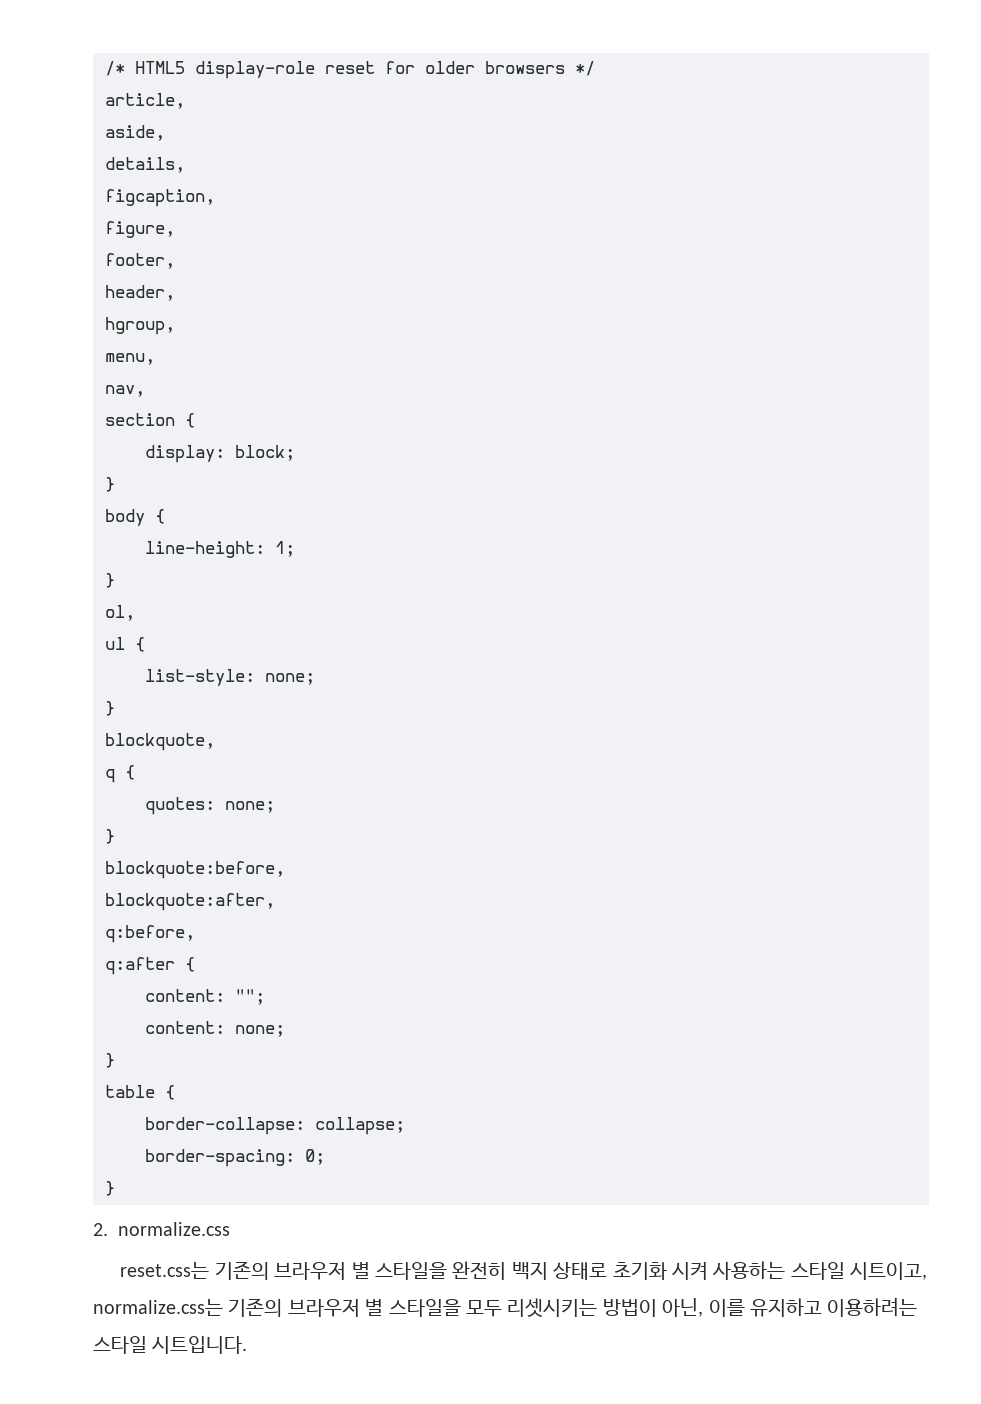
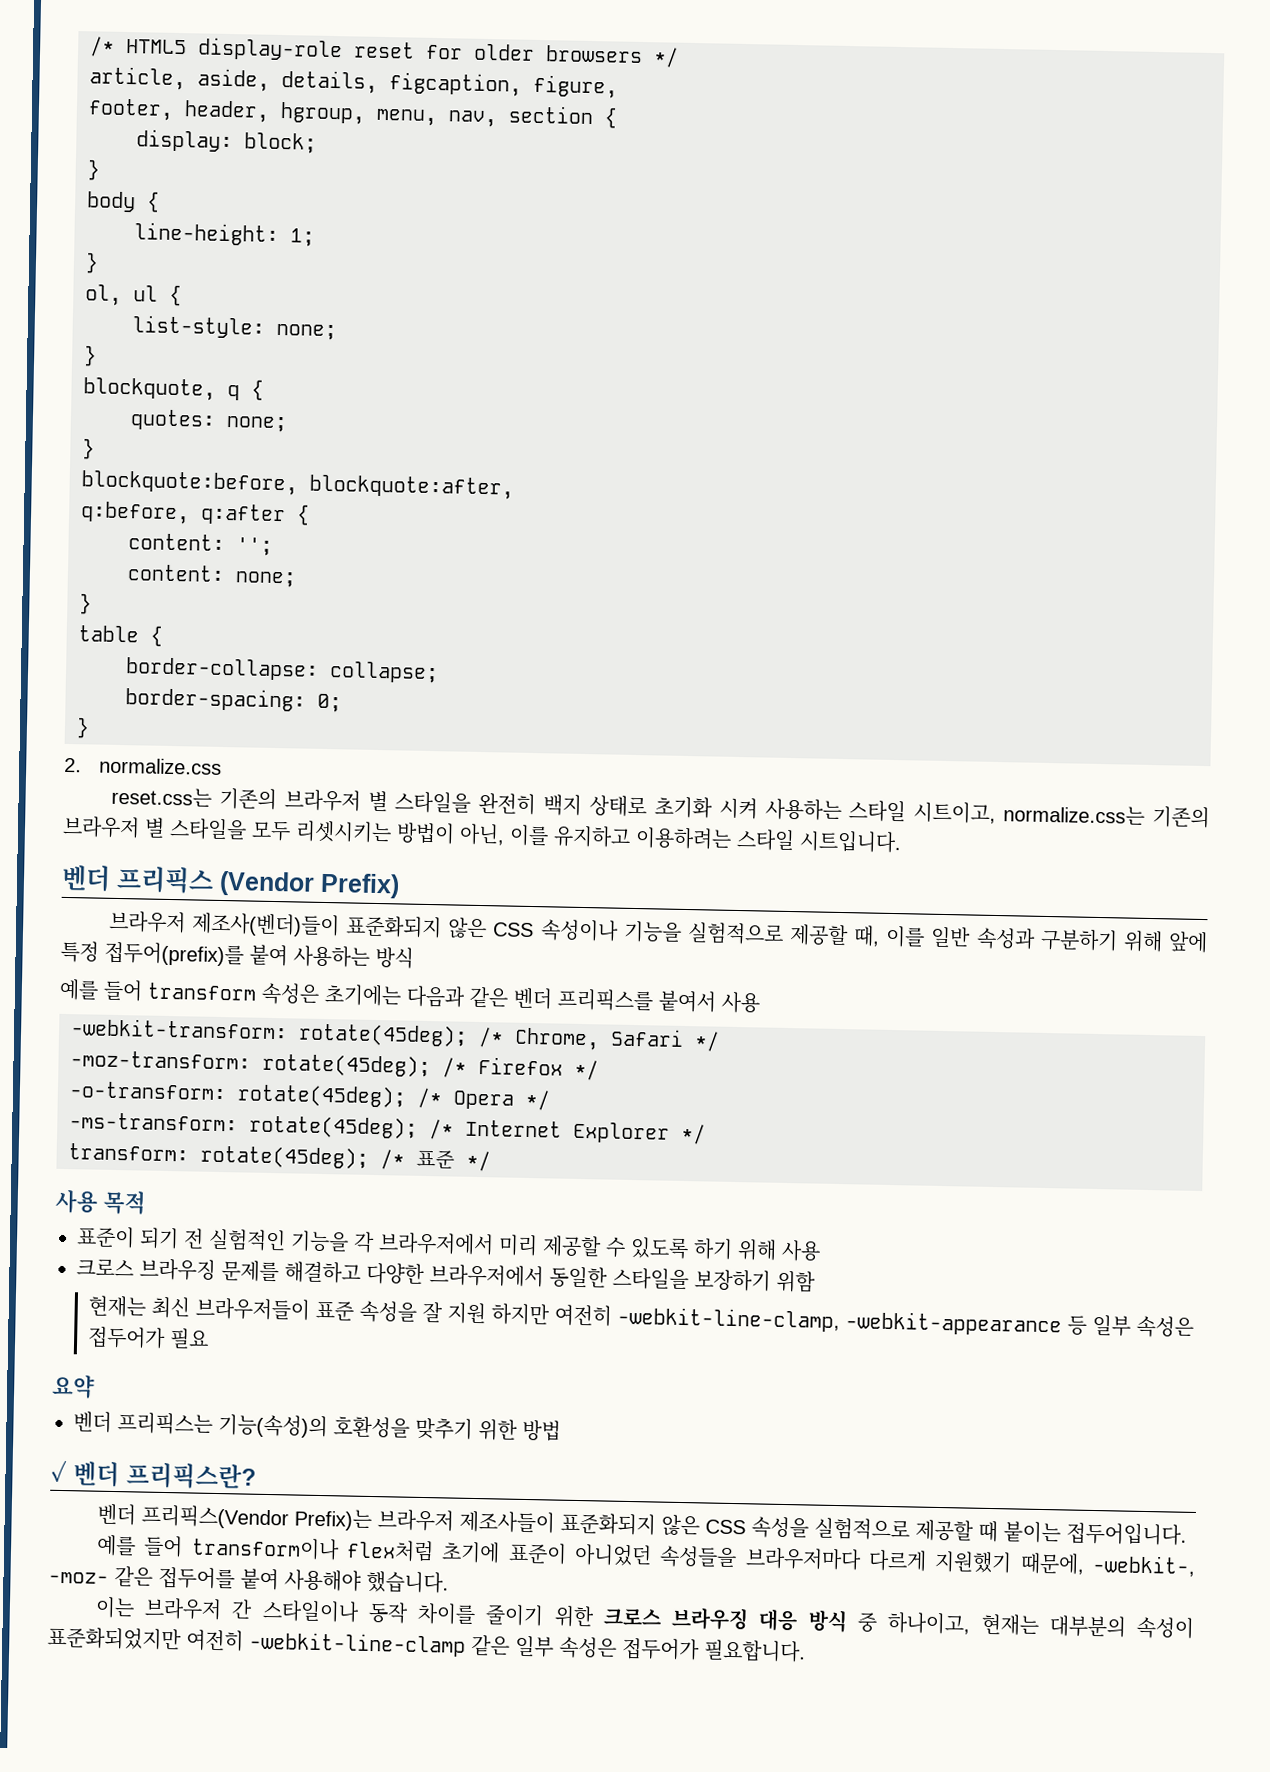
- article,
- aside,
- details,
- figcaption,
- figure,
+ article, aside, details, figcaption, figure,
- footer,
- header,
- hgroup,
- menu,
- nav,
- section {
+ footer, header, hgroup, menu, nav, section {
- ol,
- ul {
+ ol, ul {
- blockquote,
- q {
+ blockquote, q {
- blockquote:before,
- blockquote:after,
+ blockquote:before, blockquote:after,
- q:before,
- q:after {
+ q:before, q:after {
- content: "";
+ content: '';
+ 벤더 프리픽스 (Vendor Prefix)
+ 브라우저 제조사(벤더)들이 표준화되지 않은 CSS 속성이나 기능을 실험적으로 제공할 때, 이를 일반 속성과 구분하기 위해 앞에 특정 접두어(prefix)를 붙여 사용하는 방식
+ 예를 들어 transform 속성은 초기에는 다음과 같은 벤더 프리픽스를 붙여서 사용
+ -webkit-transform: rotate(45deg); /* Chrome, Safari */
+ -moz-transform: rotate(45deg); /* Firefox */
+ -o-transform: rotate(45deg); /* Opera */
+ -ms-transform: rotate(45deg); /* Internet Explorer */
+ transform: rotate(45deg); /* 표준 */
+ 사용 목적
+ 표준이 되기 전 실험적인 기능을 각 브라우저에서 미리 제공할 수 있도록 하기 위해 사용
+ 크로스 브라우징 문제를 해결하고 다양한 브라우저에서 동일한 스타일을 보장하기 위함
+ 현재는 최신 브라우저들이 표준 속성을 잘 지원 하지만 여전히 -webkit-line-clamp, -webkit-appearance 등 일부 속성은 접두어가 필요
+ 요약
+ 벤더 프리픽스는 기능(속성)의 호환성을 맞추기 위한 방법
+ ✓ 벤더 프리픽스란?
+ 벤더 프리픽스(Vendor Prefix)는 브라우저 제조사들이 표준화되지 않은 CSS 속성을 실험적으로 제공할 때 붙이는 접두어입니다.
+ 예를 들어 transform이나 flex처럼 초기에 표준이 아니었던 속성들을 브라우저마다 다르게 지원했기 때문에, -webkit-, -moz- 같은 접두어를 붙여 사용해야 했습니다.
+ 이는 브라우저 간 스타일이나 동작 차이를 줄이기 위한 크로스 브라우징 대응 방식 중 하나이고, 현재는 대부분의 속성이 표준화되었지만 여전히 -webkit-line-clamp 같은 일부 속성은 접두어가 필요합니다.

